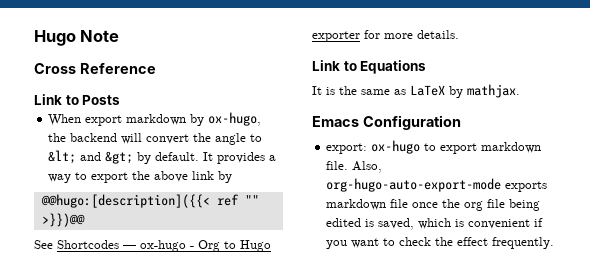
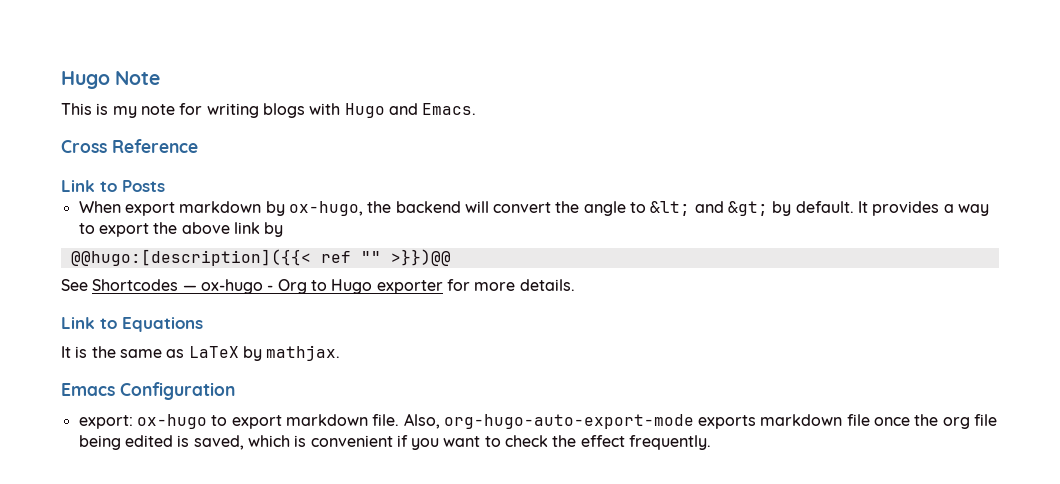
+ This is my note for writing blogs with Hugo and Emacs.

